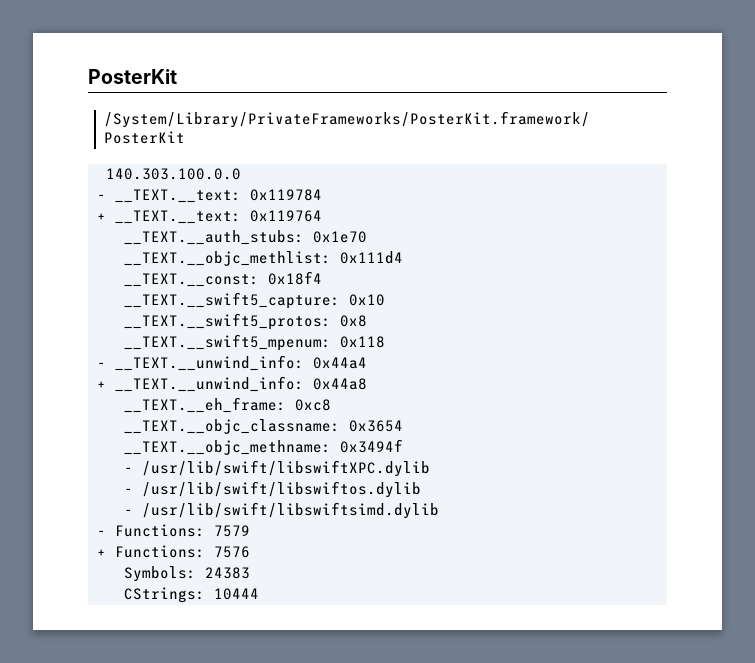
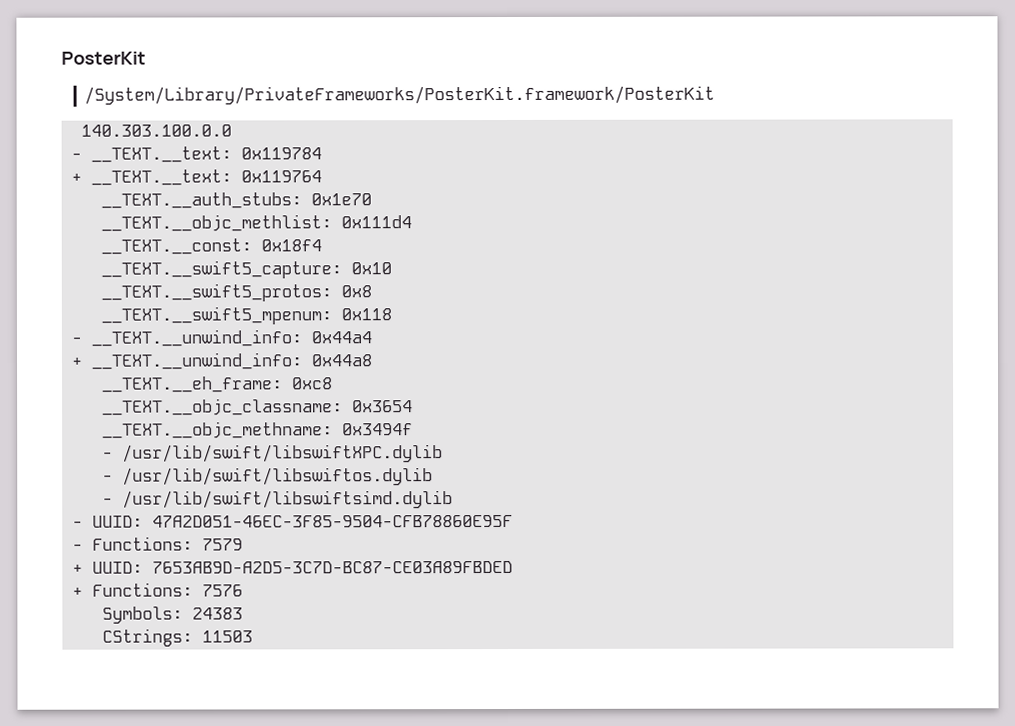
+ - UUID: 47A2D051-46EC-3F85-9504-CFB78860E95F
+ + UUID: 7653AB9D-A2D5-3C7D-BC87-CE03A89FBDED
- CStrings: 10444
+ CStrings: 11503

